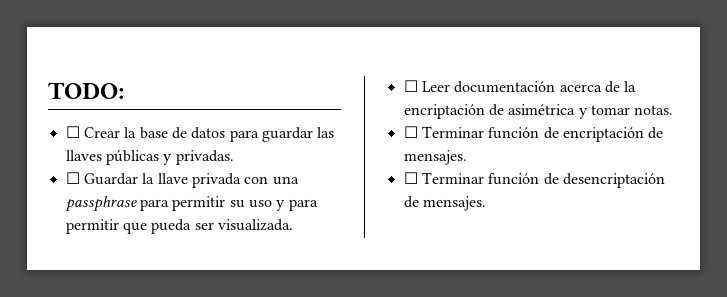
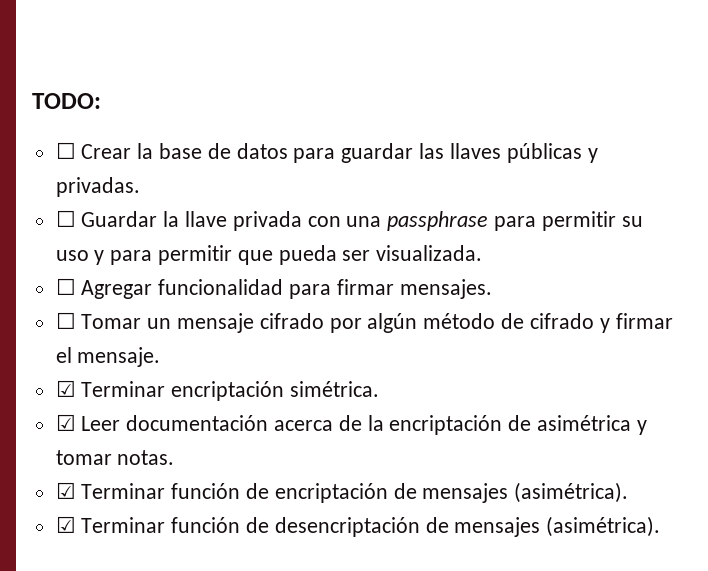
- ☐ Leer documentación acerca de la encriptación de asimétrica y tomar notas.
+ ☐ Agregar funcionalidad para firmar mensajes.
+ ☐ Tomar un mensaje cifrado por algún método de cifrado y firmar el mensaje.
+ ☑ Terminar encriptación simétrica.
+ ☑ Leer documentación acerca de la encriptación de asimétrica y tomar notas.
- ☐ Terminar función de encriptación de mensajes.
- ☐ Terminar función de desencriptación de mensajes.
+ ☑ Terminar función de encriptación de mensajes (asimétrica).
+ ☑ Terminar función de desencriptación de mensajes (asimétrica).

